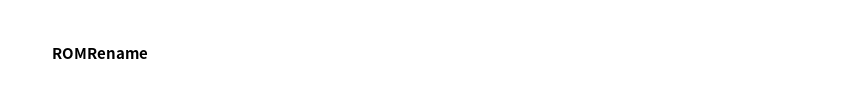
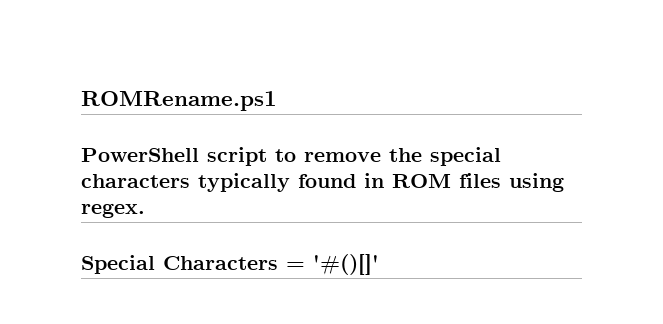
- ROMRename
+ ROMRename.ps1
+ PowerShell script to remove the special characters typically found in ROM files using regex.
+ Special Characters = '#()[]'

